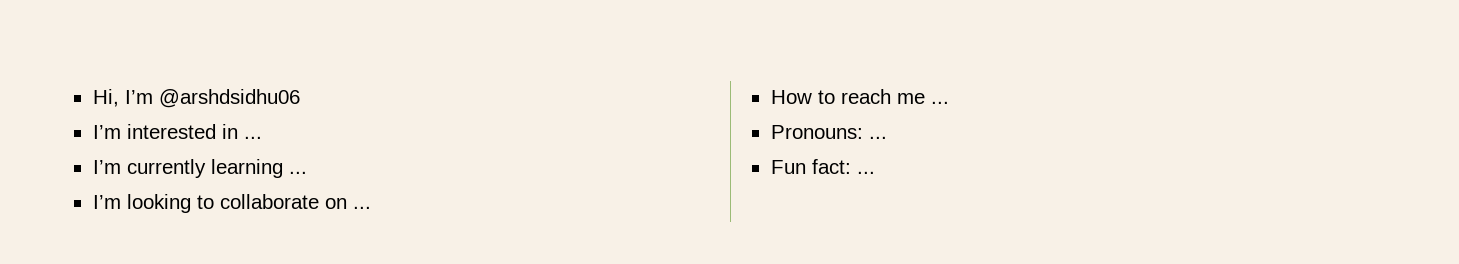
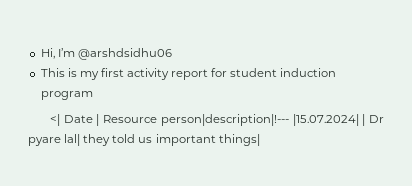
- I’m interested in ...
- I’m currently learning ...
- I’m looking to collaborate on ...
- How to reach me ...
- Pronouns: ...
- Fun fact: ...
+ This is my first activity report for student induction program
+ <| Date | Resource person|description|!--- |15.07.2024| | Dr pyare lal| they told us important things|

